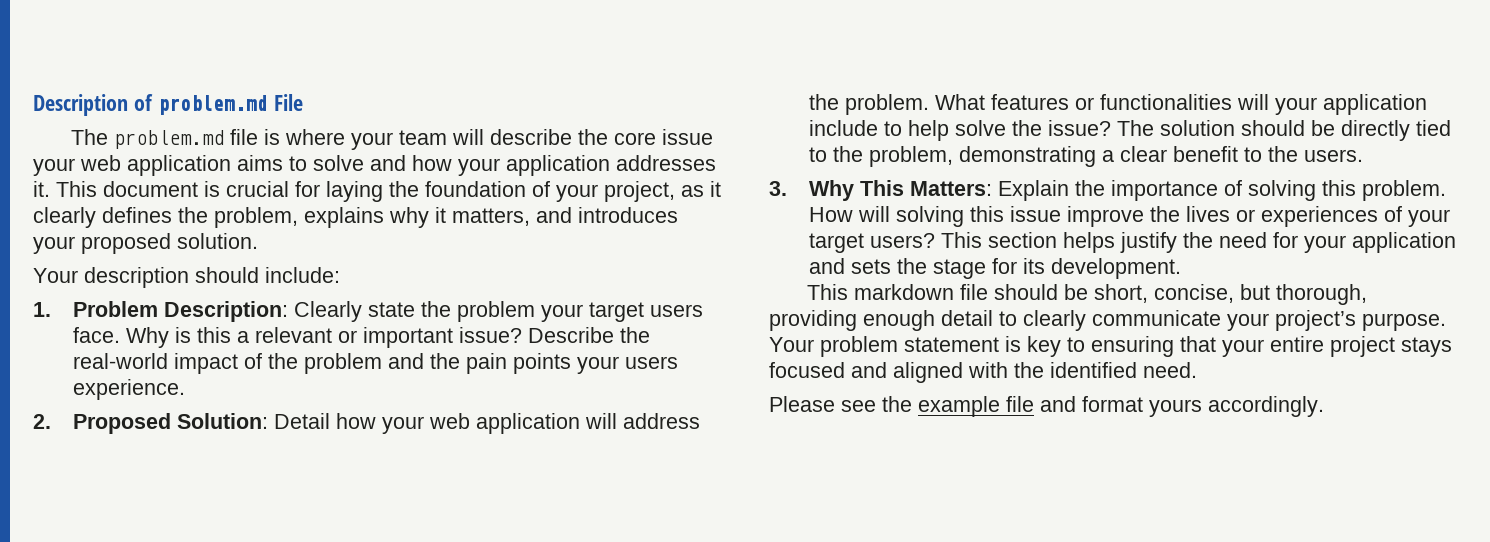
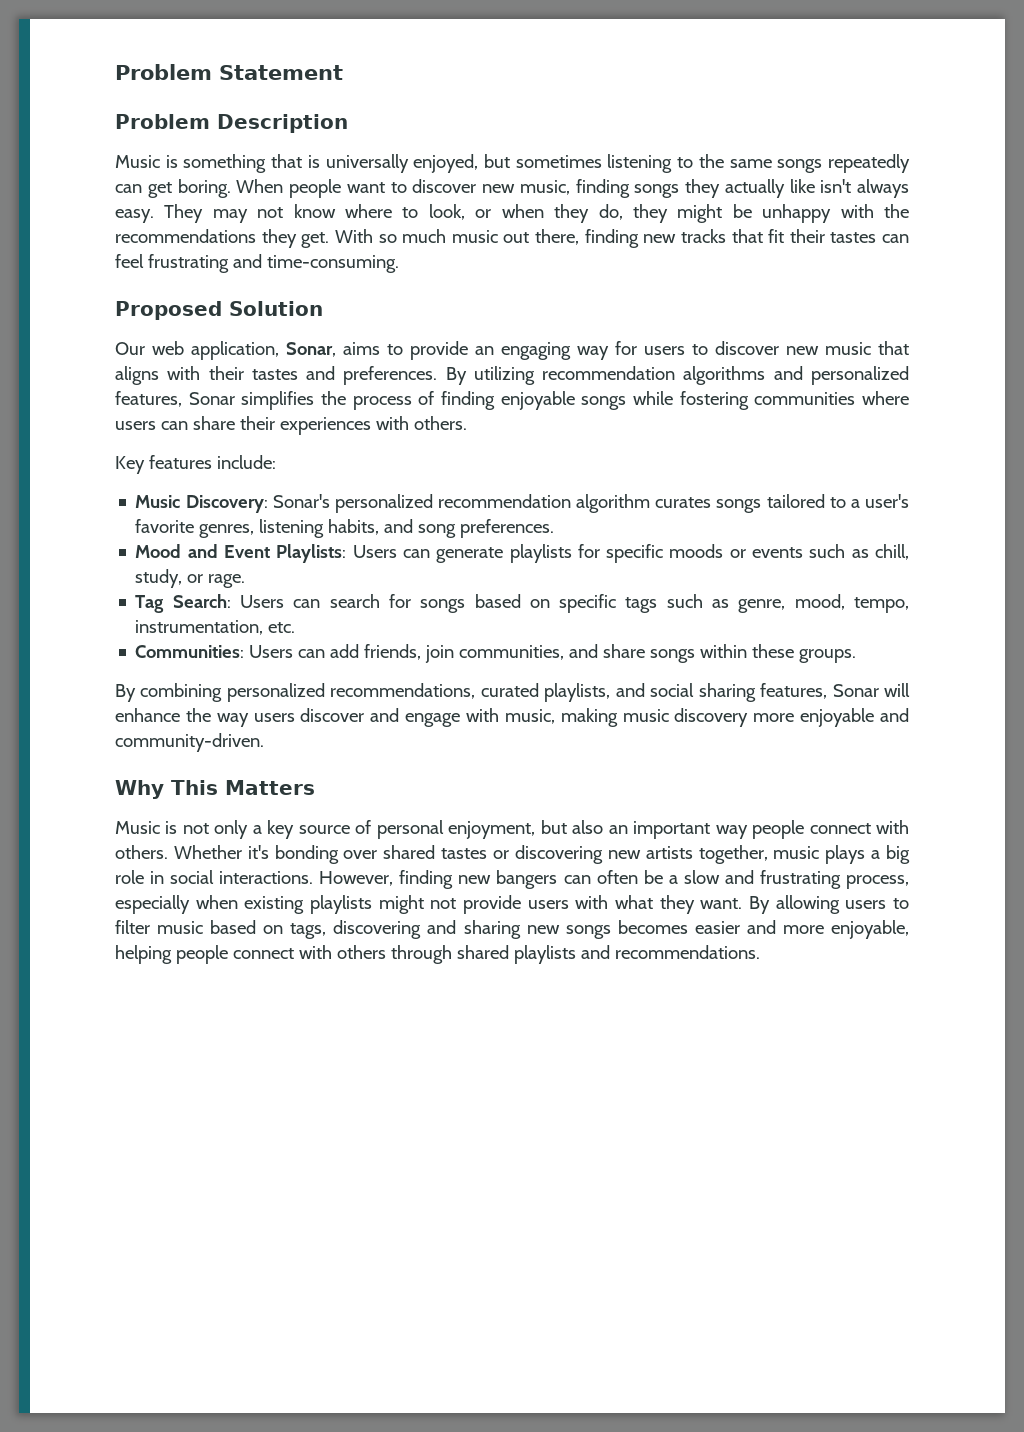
- Description of problem.md File
- The problem.md file is where your team will describe the core issue your web application aims to solve and how your application addresses it. This document is crucial for laying the foundation of your project, as it clearly defines the problem, explains why it matters, and introduces your proposed solution.
- Your description should include:
- 1. Problem Description: Clearly state the problem your target users face. Why is this a relevant or important issue? Describe the real-world impact of the problem and the pain points your users experience.
- 2. Proposed Solution: Detail how your web application will address the problem. What features or functionalities will your application include to help solve the issue? The solution should be directly tied to the problem, demonstrating a clear benefit to the users.
- 3. Why This Matters: Explain the importance of solving this problem. How will solving this issue improve the lives or experiences of your target users? This section helps justify the need for your application and sets the stage for its development.
- This markdown file should be short, concise, but thorough, providing enough detail to clearly communicate your project’s purpose. Your problem statement is key to ensuring that your entire project stays focused and aligned with the identified need.
- Please see the example file and format yours accordingly.
+ Problem Statement
+ Problem Description
+ Music is something that is universally enjoyed, but sometimes listening to the same songs repeatedly can get boring. When people want to discover new music, finding songs they actually like isn't always easy. They may not know where to look, or when they do, they might be unhappy with the recommendations they get. With so much music out there, finding new tracks that fit their tastes can feel frustrating and time-consuming.
+ Proposed Solution
+ Our web application, Sonar, aims to provide an engaging way for users to discover new music that aligns with their tastes and preferences. By utilizing recommendation algorithms and personalized features, Sonar simplifies the process of finding enjoyable songs while fostering communities where users can share their experiences with others.
+ Key features include:
+ Music Discovery: Sonar's personalized recommendation algorithm curates songs tailored to a user's favorite genres, listening habits, and song preferences.
+ Mood and Event Playlists: Users can generate playlists for specific moods or events such as chill, study, or rage.
+ Tag Search: Users can search for songs based on specific tags such as genre, mood, tempo, instrumentation, etc.
+ Communities: Users can add friends, join communities, and share songs within these groups.
+ By combining personalized recommendations, curated playlists, and social sharing features, Sonar will enhance the way users discover and engage with music, making music discovery more enjoyable and community-driven.
+ Why This Matters
+ Music is not only a key source of personal enjoyment, but also an important way people connect with others. Whether it's bonding over shared tastes or discovering new artists together, music plays a big role in social interactions. However, finding new bangers can often be a slow and frustrating process, especially when existing playlists might not provide users with what they want. By allowing users to filter music based on tags, discovering and sharing new songs becomes easier and more enjoyable, helping people connect with others through shared playlists and recommendations.

